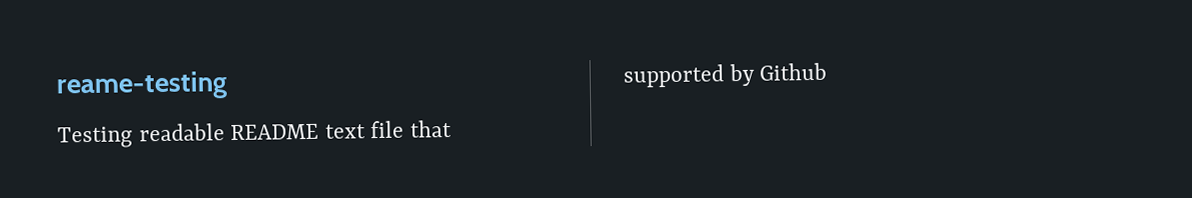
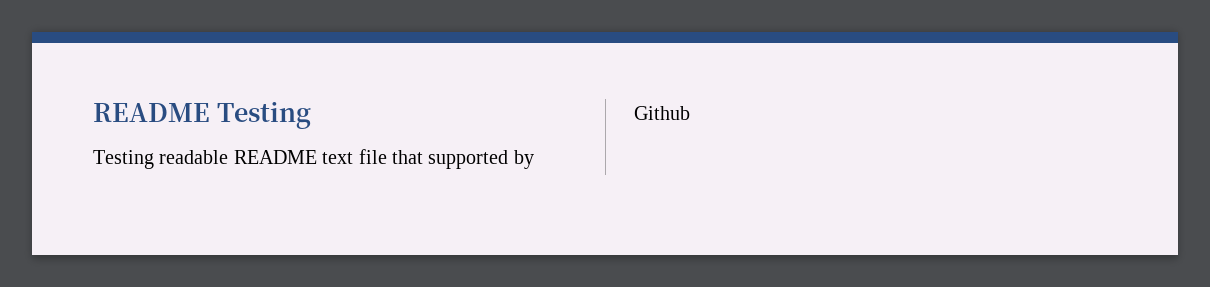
- reame-testing
+ README Testing

